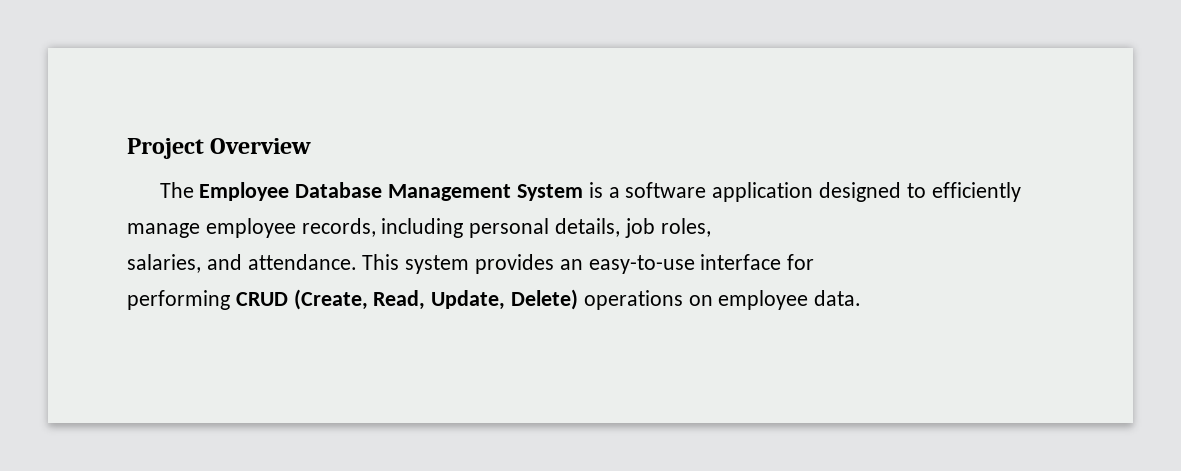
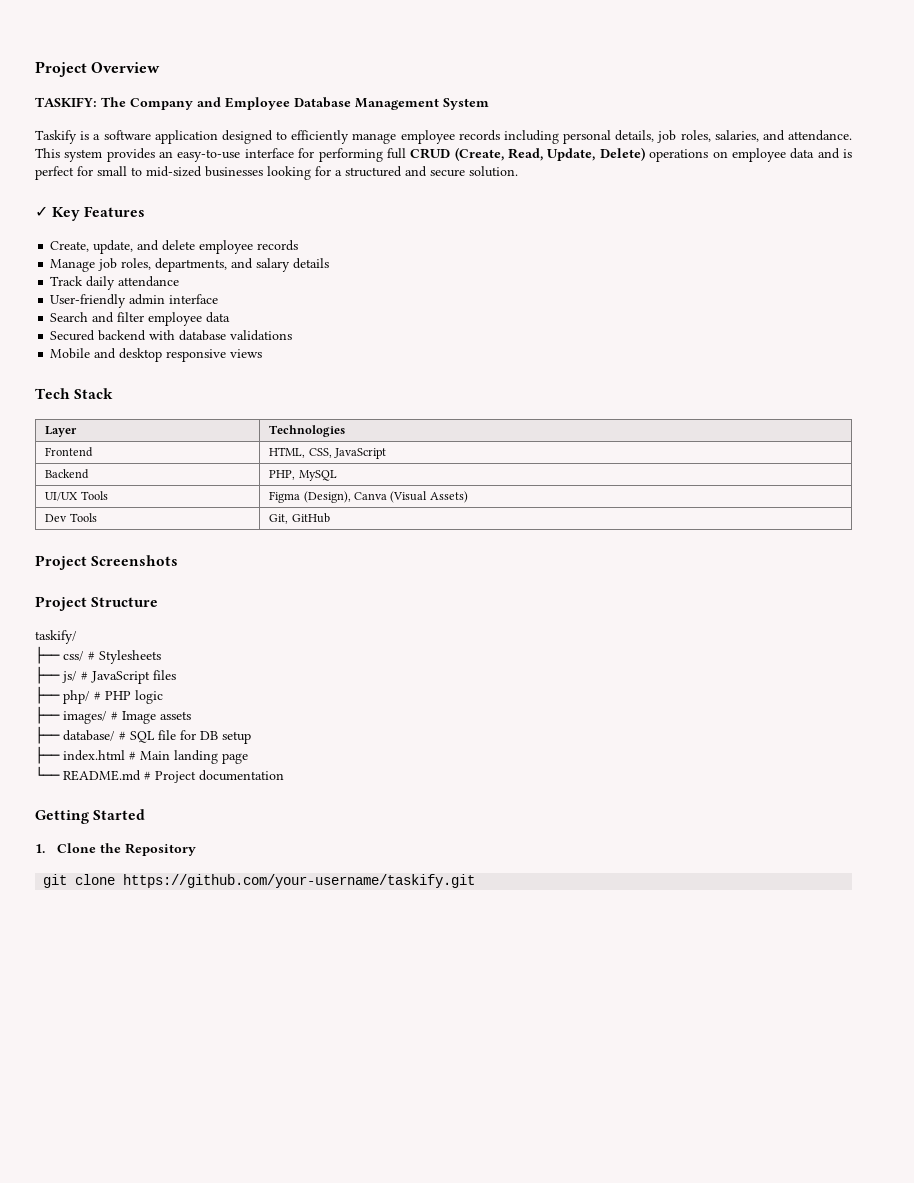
- The Employee Database Management System is a software application designed to efficiently manage employee records, including personal details, job roles,
- salaries, and attendance.
+ TASKIFY: The Company and Employee Database Management System
+ Taskify is a software application designed to efficiently manage employee records including personal details, job roles, salaries, and attendance.
- This system provides an easy-to-use interface for
- performing CRUD (Create, Read, Update, Delete) operations on employee data.
+ This system provides an easy-to-use interface for performing full CRUD (Create, Read, Update, Delete) operations on employee data and is perfect for small to mid-sized businesses looking for a structured and secure solution.
+ ✓ Key Features
+ Create, update, and delete employee records
+ Manage job roles, departments, and salary details
+ Track daily attendance
+ User-friendly admin interface
+ Search and filter employee data
+ Secured backend with database validations
+ Mobile and desktop responsive views
+ Tech Stack
+ Layer | Technologies
+ Frontend | HTML, CSS, JavaScript
+ Backend | PHP, MySQL
+ UI/UX Tools | Figma (Design), Canva (Visual Assets)
+ Dev Tools | Git, GitHub
+ Project Screenshots
+ Project Structure
+ taskify/
+ ├── css/ # Stylesheets
+ ├── js/ # JavaScript files
+ ├── php/ # PHP logic
+ ├── images/ # Image assets
+ ├── database/ # SQL file for DB setup
+ ├── index.html # Main landing page
+ └── README.md # Project documentation
+ Getting Started
+ 1. Clone the Repository
+ git clone https://github.com/your-username/taskify.git

